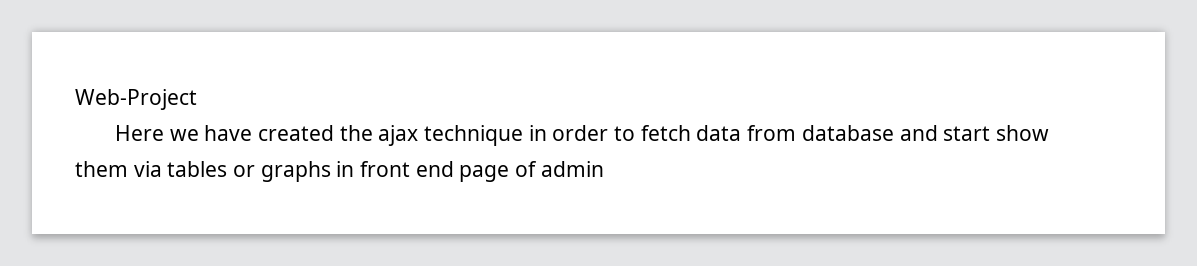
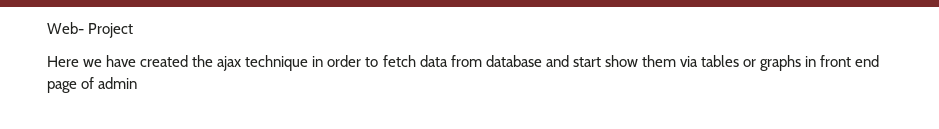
- Web-Project
+ Web- Project

